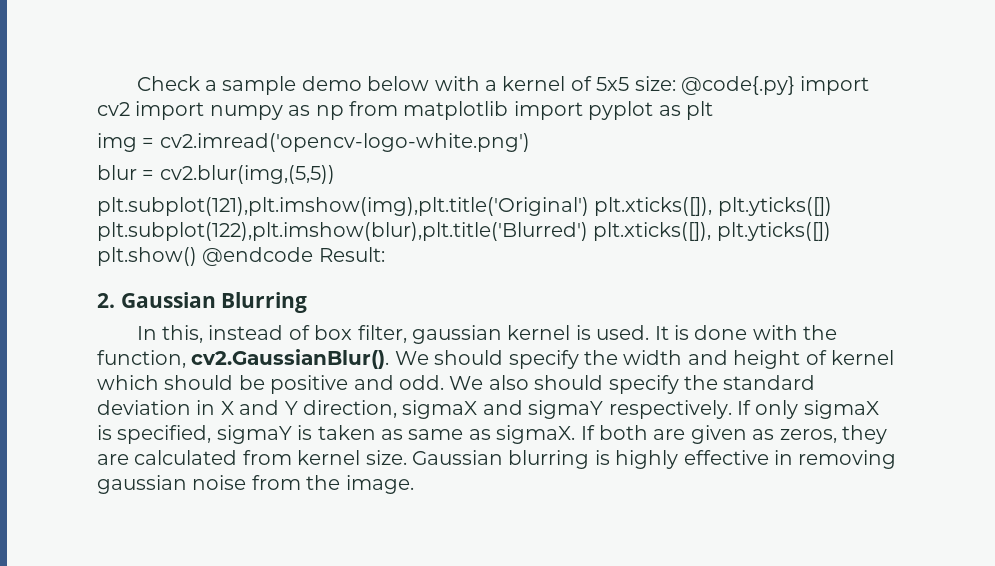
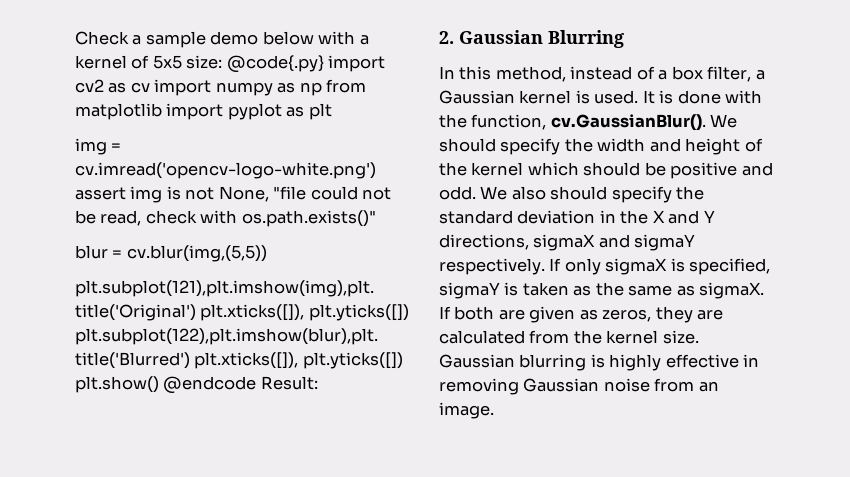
- Check a sample demo below with a kernel of 5x5 size: @code{.py} import cv2 import numpy as np from matplotlib import pyplot as plt
+ Check a sample demo below with a kernel of 5x5 size: @code{.py} import cv2 as cv import numpy as np from matplotlib import pyplot as plt
- img = cv2.imread('opencv-logo-white.png')
+ img = cv.imread('opencv-logo-white.png') assert img is not None, "file could not be read, check with os.path.exists()"
- blur = cv2.blur(img,(5,5))
+ blur = cv.blur(img,(5,5))
- In this, instead of box filter, gaussian kernel is used.
+ In this method, instead of a box filter, a Gaussian kernel is used.
- It is done with the function, cv2.GaussianBlur(). We should specify the width and height of kernel which should be positive and odd.
+ It is done with the function, cv.GaussianBlur(). We should specify the width and height of the kernel which should be positive and odd.
- We also should specify the standard deviation in X and Y direction, sigmaX and sigmaY respectively.
+ We also should specify the standard deviation in the X and Y directions, sigmaX and sigmaY respectively.
- If only sigmaX is specified, sigmaY is taken as same as sigmaX.
+ If only sigmaX is specified, sigmaY is taken as the same as sigmaX.
- If both are given as zeros, they are calculated from kernel size.
+ If both are given as zeros, they are calculated from the kernel size.
- Gaussian blurring is highly effective in removing gaussian noise from the image.
+ Gaussian blurring is highly effective in removing Gaussian noise from an image.

